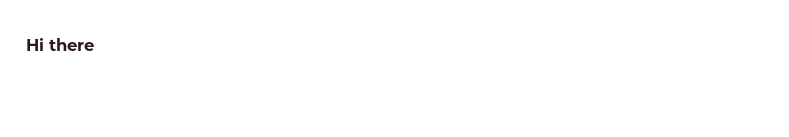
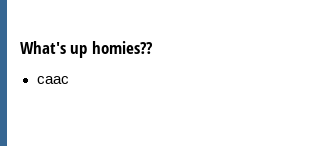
- Hi there
+ What's up homies??
+ caac

